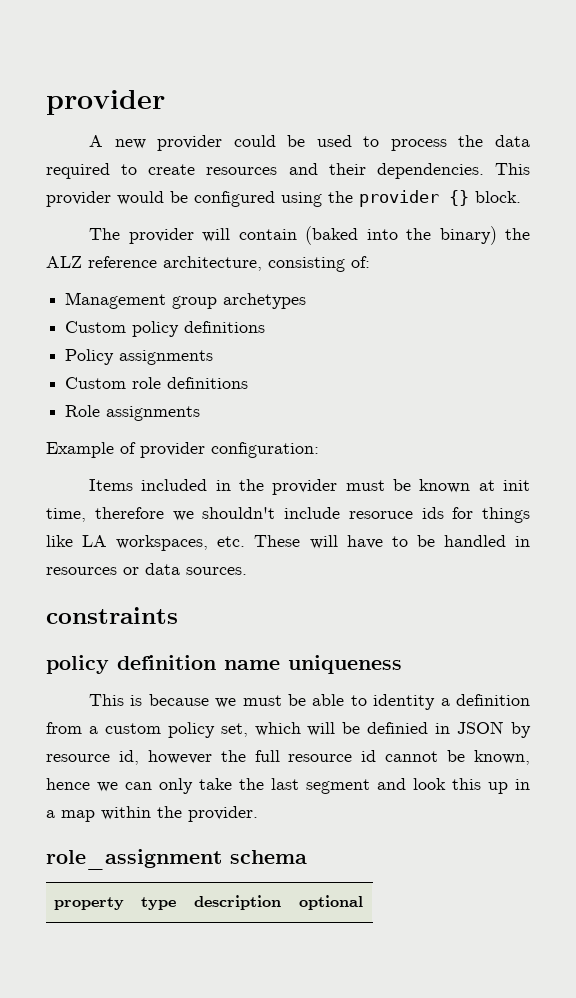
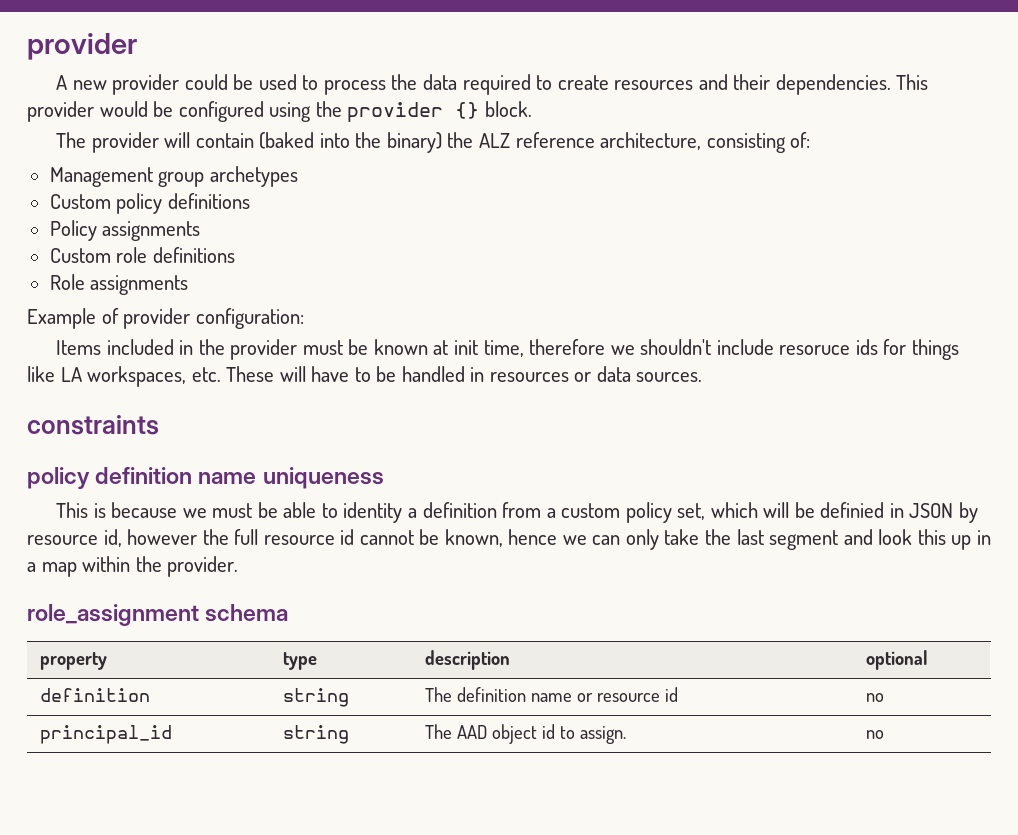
+ definition | string | The definition name or resource id | no
+ principal_id | string | The AAD object id to assign. | no

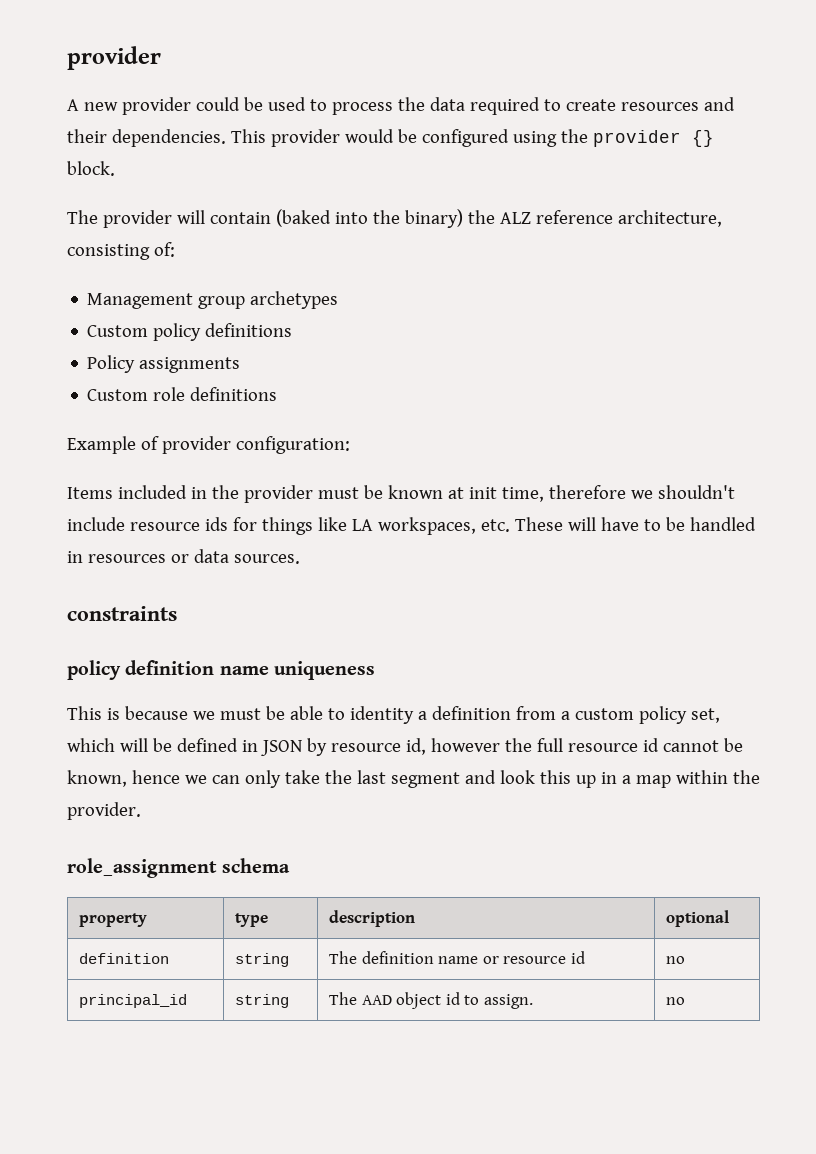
- Role assignments
- Items included in the provider must be known at init time, therefore we shouldn't include resoruce ids for things like LA workspaces, etc. These will have to be handled in resources or data sources.
+ Items included in the provider must be known at init time, therefore we shouldn't include resource ids for things like LA workspaces, etc. These will have to be handled in resources or data sources.
- This is because we must be able to identity a definition from a custom policy set, which will be definied in JSON by resource id, however the full resource id cannot be known, hence we can only take the last segment and look this up in a map within the provider.
+ This is because we must be able to identity a definition from a custom policy set, which will be defined in JSON by resource id, however the full resource id cannot be known, hence we can only take the last segment and look this up in a map within the provider.

